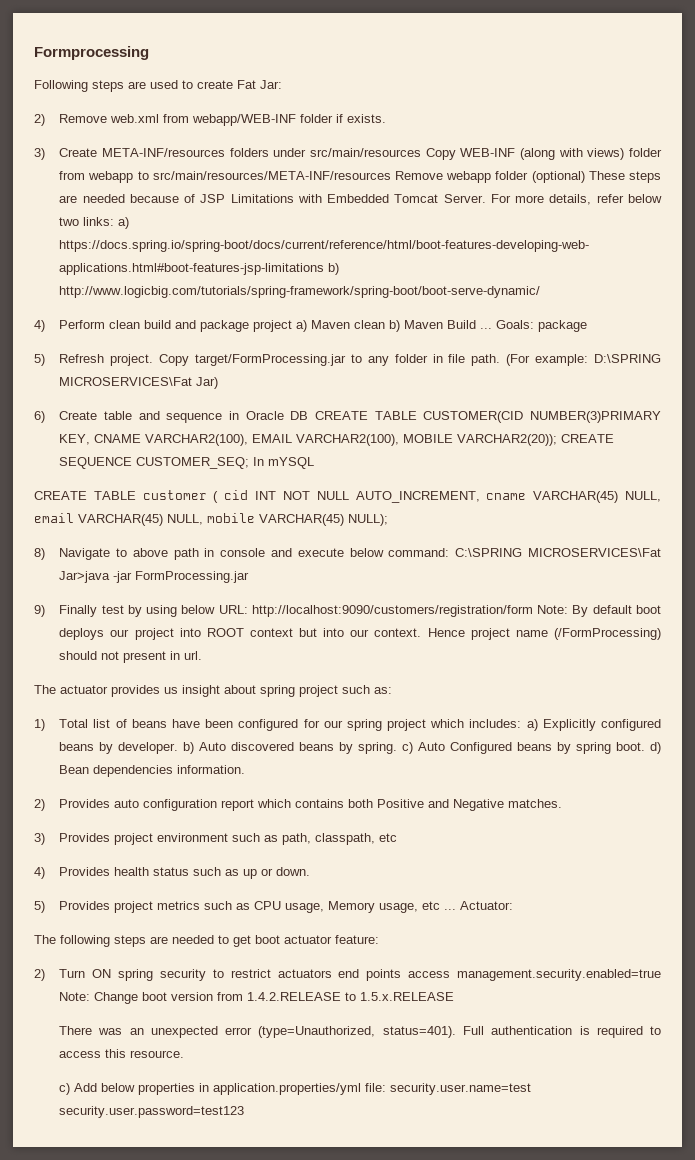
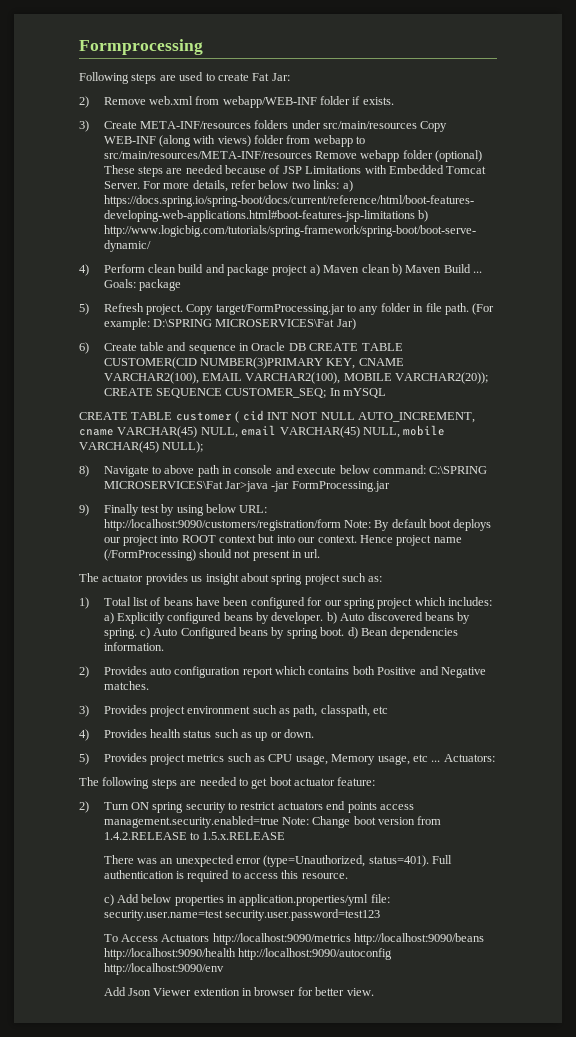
- Actuator:
+ Actuators:
+ To Access Actuators http://localhost:9090/metrics http://localhost:9090/beans http://localhost:9090/health http://localhost:9090/autoconfig http://localhost:9090/env
+ Add Json Viewer extention in browser for better view.

